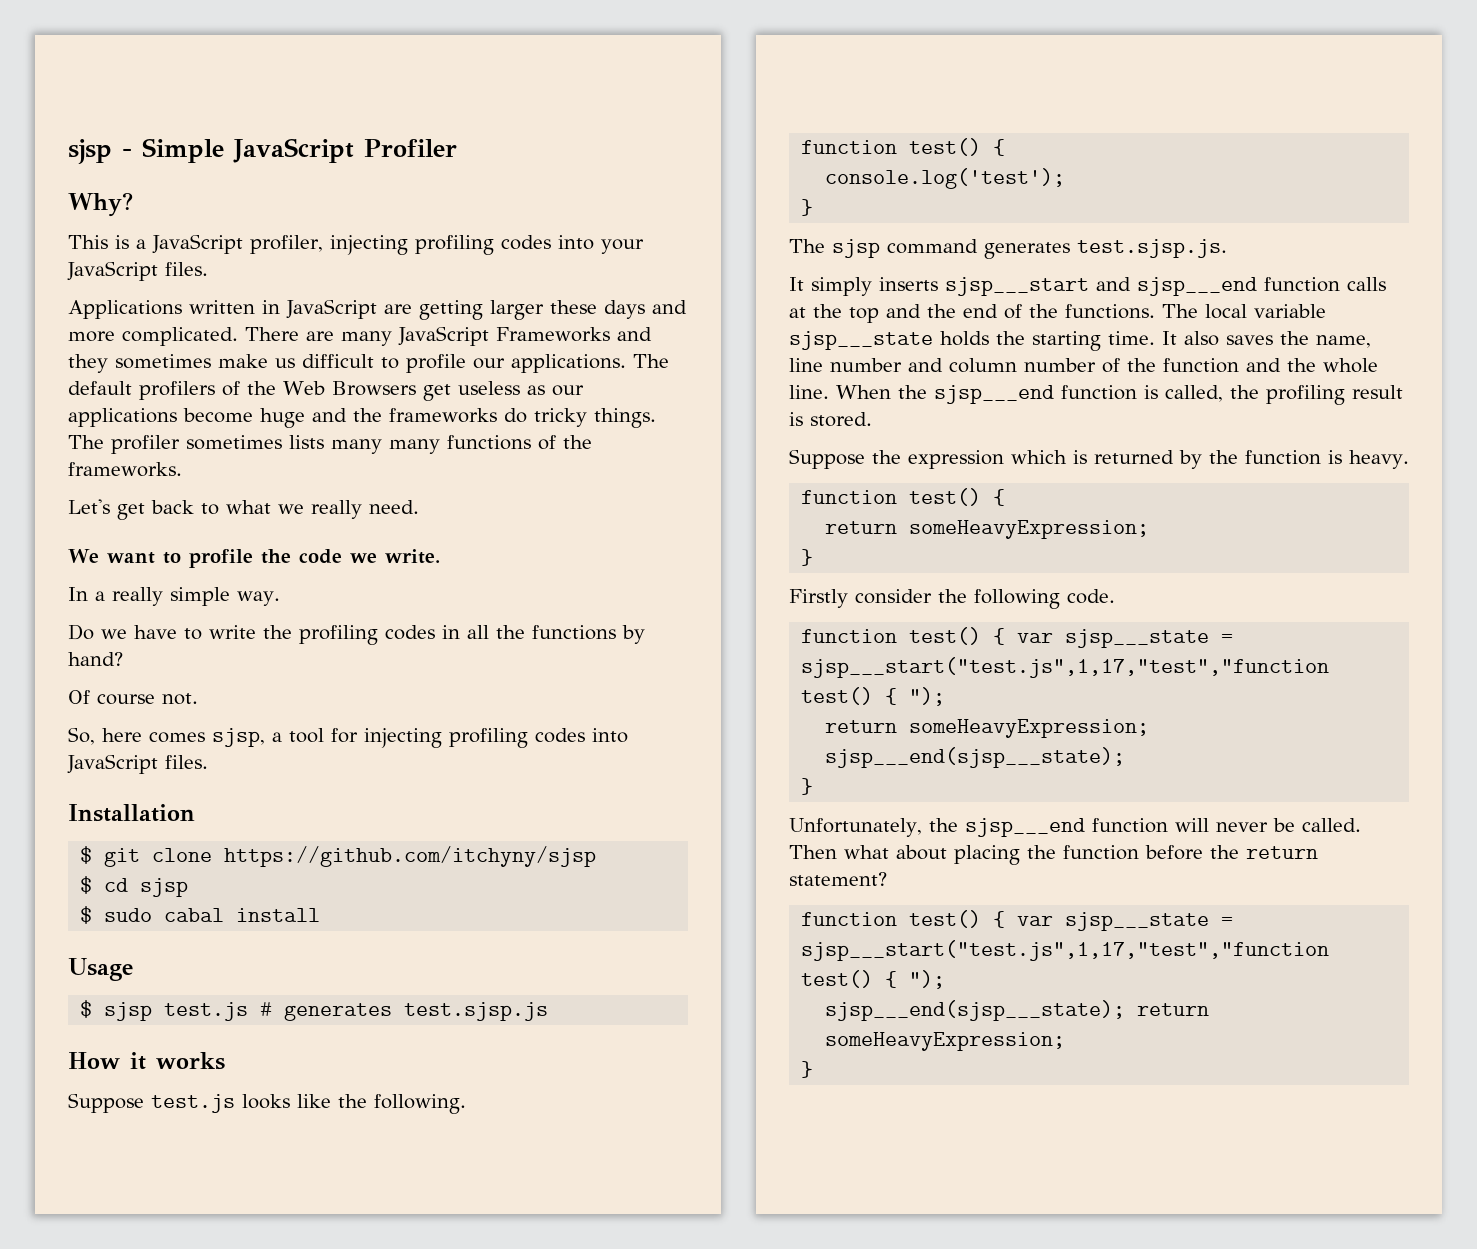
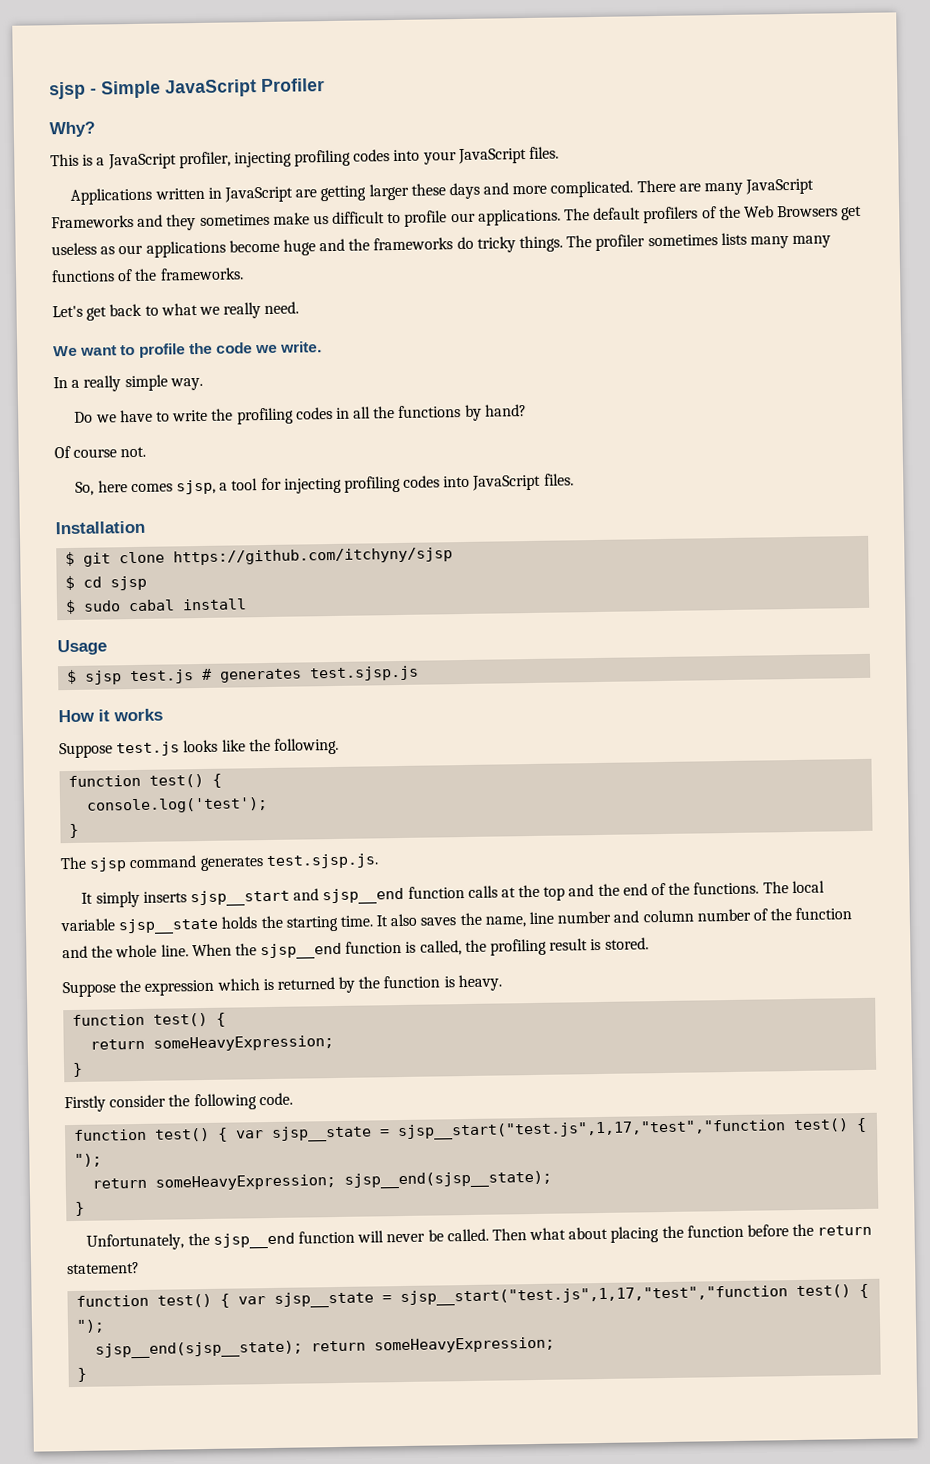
- It simply inserts sjsp___start and sjsp___end function calls at the top and the end of the functions.
+ It simply inserts sjsp__start and sjsp__end function calls at the top and the end of the functions.
- The local variable sjsp___state holds the starting time.
+ The local variable sjsp__state holds the starting time.
- When the sjsp___end function is called, the profiling result is stored.
+ When the sjsp__end function is called, the profiling result is stored.
  Firstly consider the following code.
- function test() { var sjsp___state = sjsp___start("test.js",1,17,"test","function test() { ");
+ function test() { var sjsp__state = sjsp__start("test.js",1,17,"test","function test() { ");
- return someHeavyExpression; sjsp___end(sjsp___state);
+ return someHeavyExpression; sjsp__end(sjsp__state);
- Unfortunately, the sjsp___end function will never be called.
+ Unfortunately, the sjsp__end function will never be called.
  Then what about placing the function before the return statement?
- function test() { var sjsp___state = sjsp___start("test.js",1,17,"test","function test() { ");
- sjsp___end(sjsp___state); return someHeavyExpression;
+ function test() { var sjsp__state = sjsp__start("test.js",1,17,"test","function test() { ");
+ sjsp__end(sjsp__state); return someHeavyExpression;

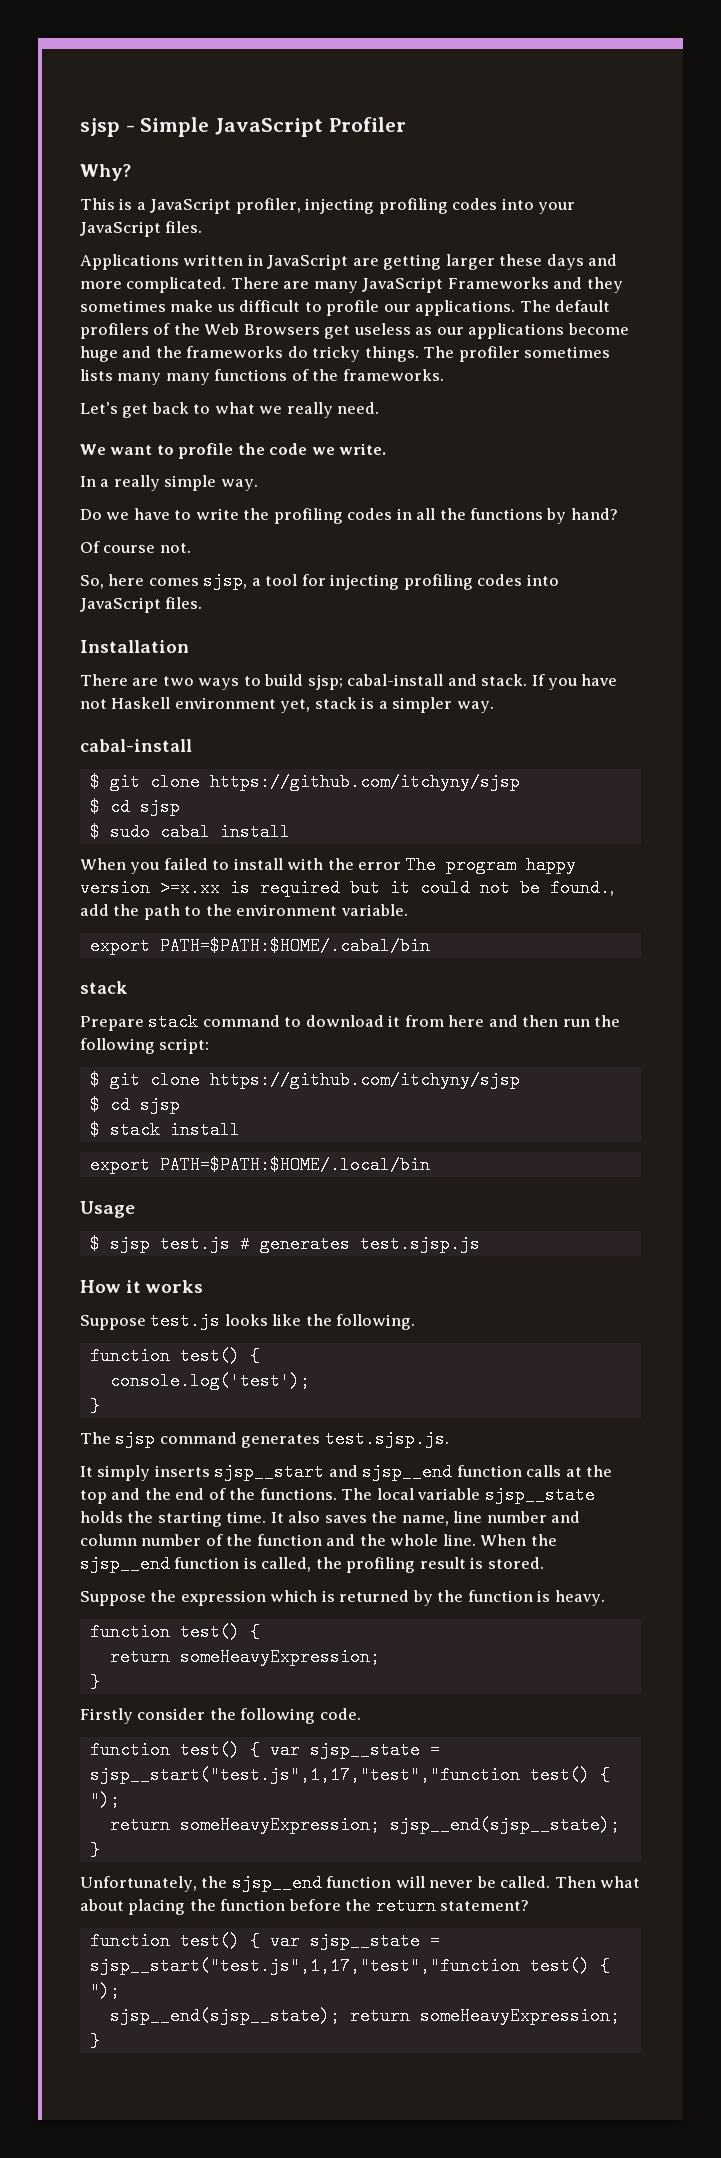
+ There are two ways to build sjsp; cabal-install and stack. If you have not Haskell environment yet, stack is a simpler way.
+ cabal-install
+ When you failed to install with the error The program happy version >=x.xx is required but it could not be found., add the path to the environment variable.
+ export PATH=$PATH:$HOME/.cabal/bin
+ stack
+ Prepare stack command to download it from here and then run the following script:
+ $ git clone https://github.com/itchyny/sjsp
+ $ cd sjsp
+ $ stack install
+ export PATH=$PATH:$HOME/.local/bin

